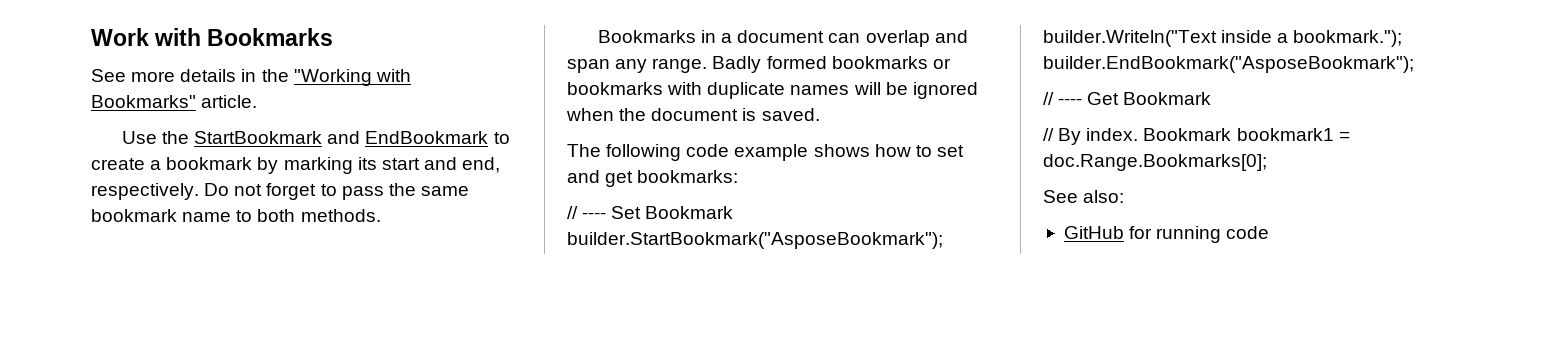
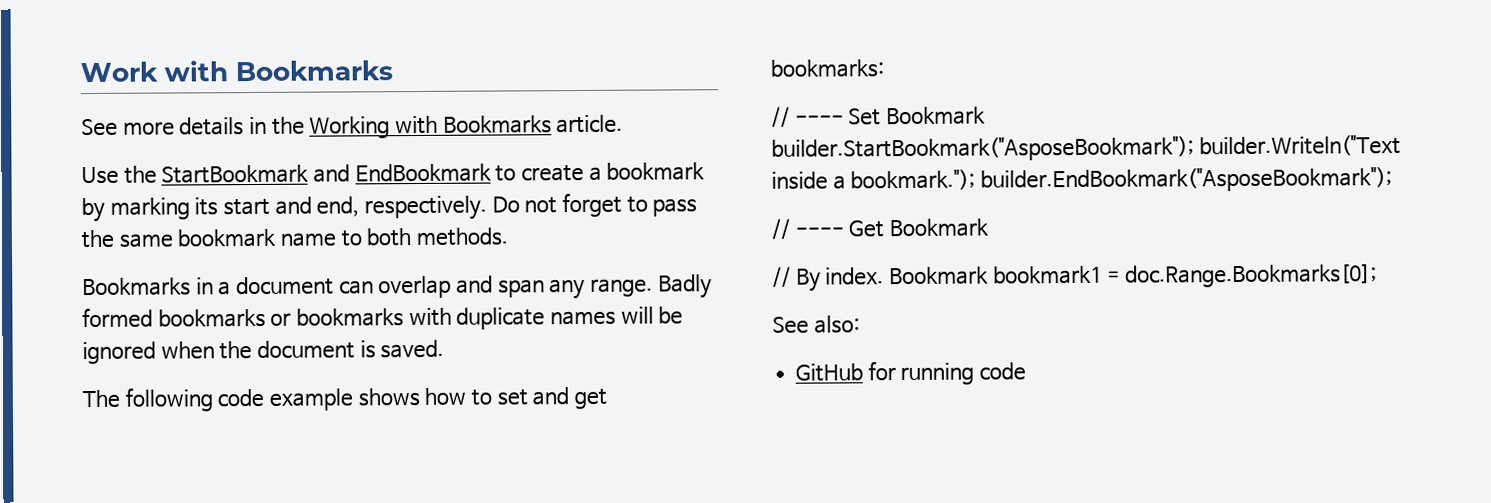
- See more details in the "Working with Bookmarks" article.
+ See more details in the Working with Bookmarks article.

